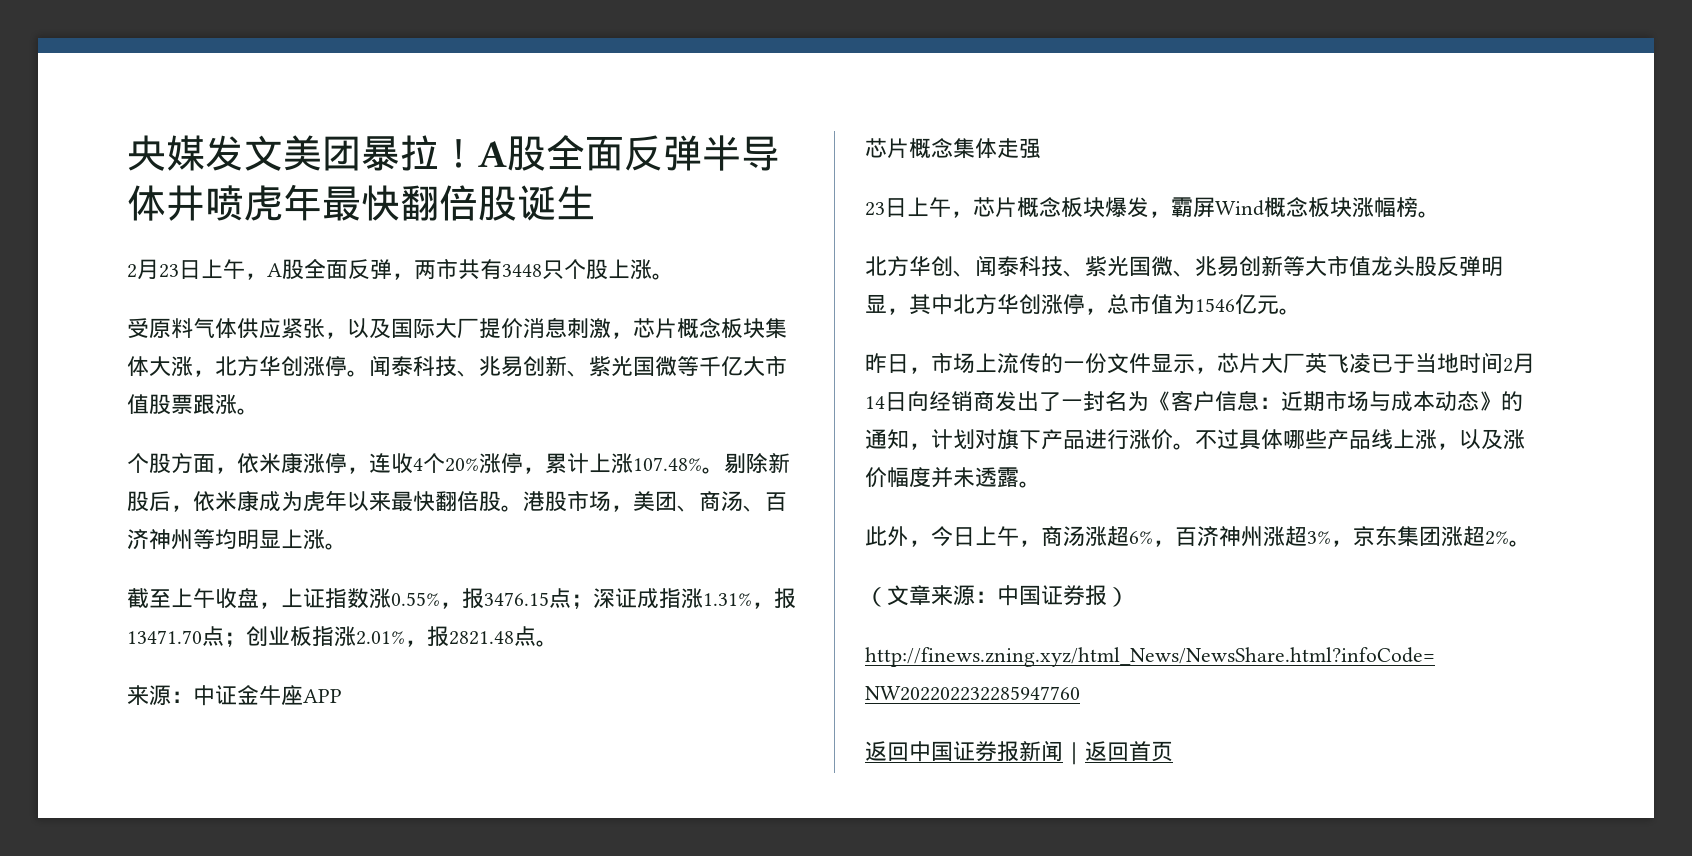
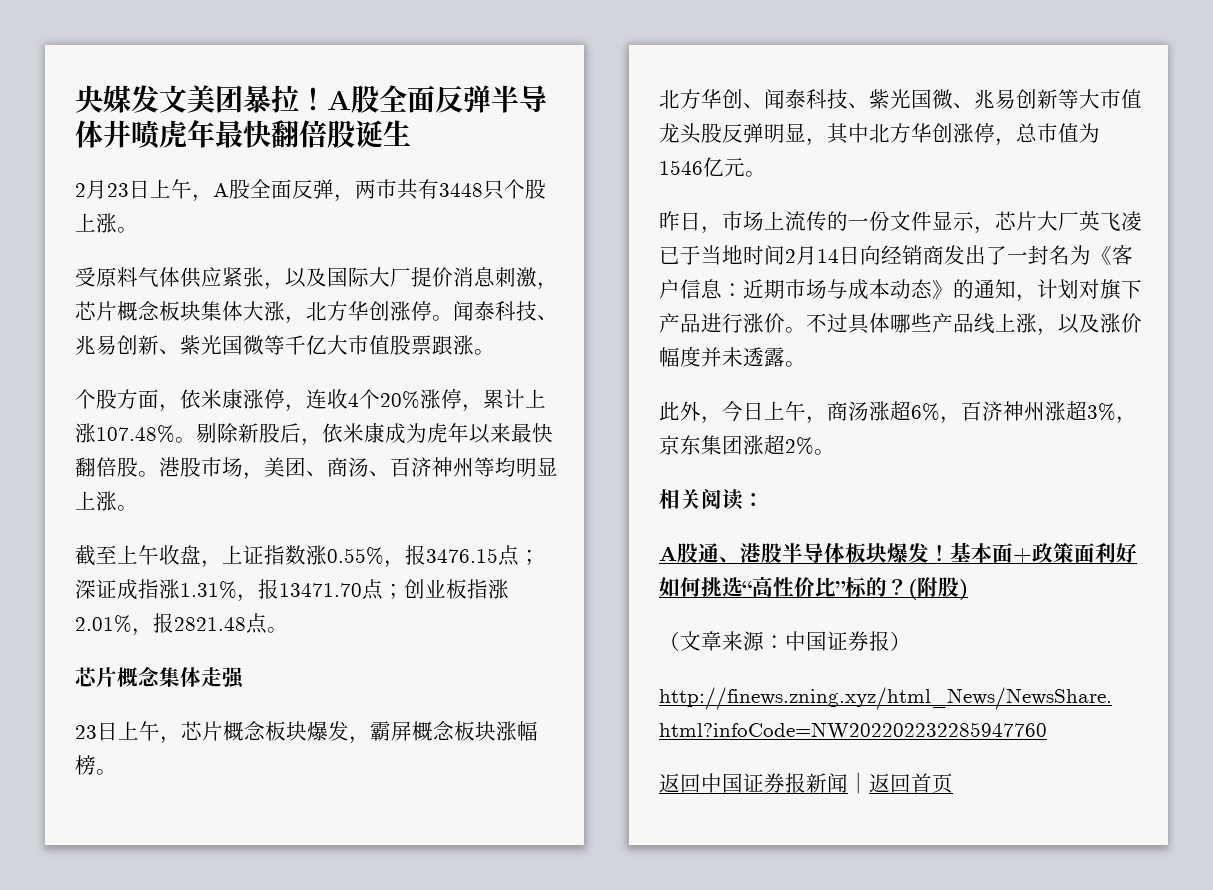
- 来源：中证金牛座APP
- 23日上午，芯片概念板块爆发，霸屏Wind概念板块涨幅榜。
+ 23日上午，芯片概念板块爆发，霸屏概念板块涨幅榜。
+ 相关阅读：
+ A股通、港股半导体板块爆发！基本面+政策面利好如何挑选“高性价比”标的？(附股)

